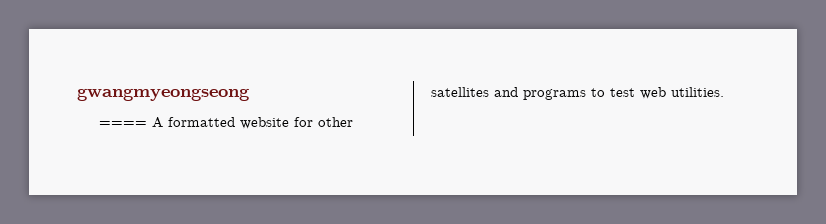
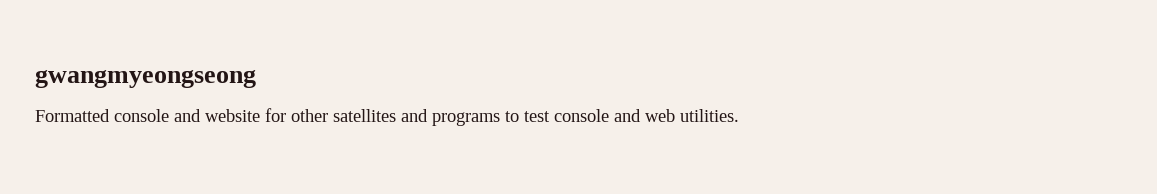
- ==== A formatted website for other satellites and programs to test web utilities.
+ Formatted console and website for other satellites and programs to test console and web utilities.

